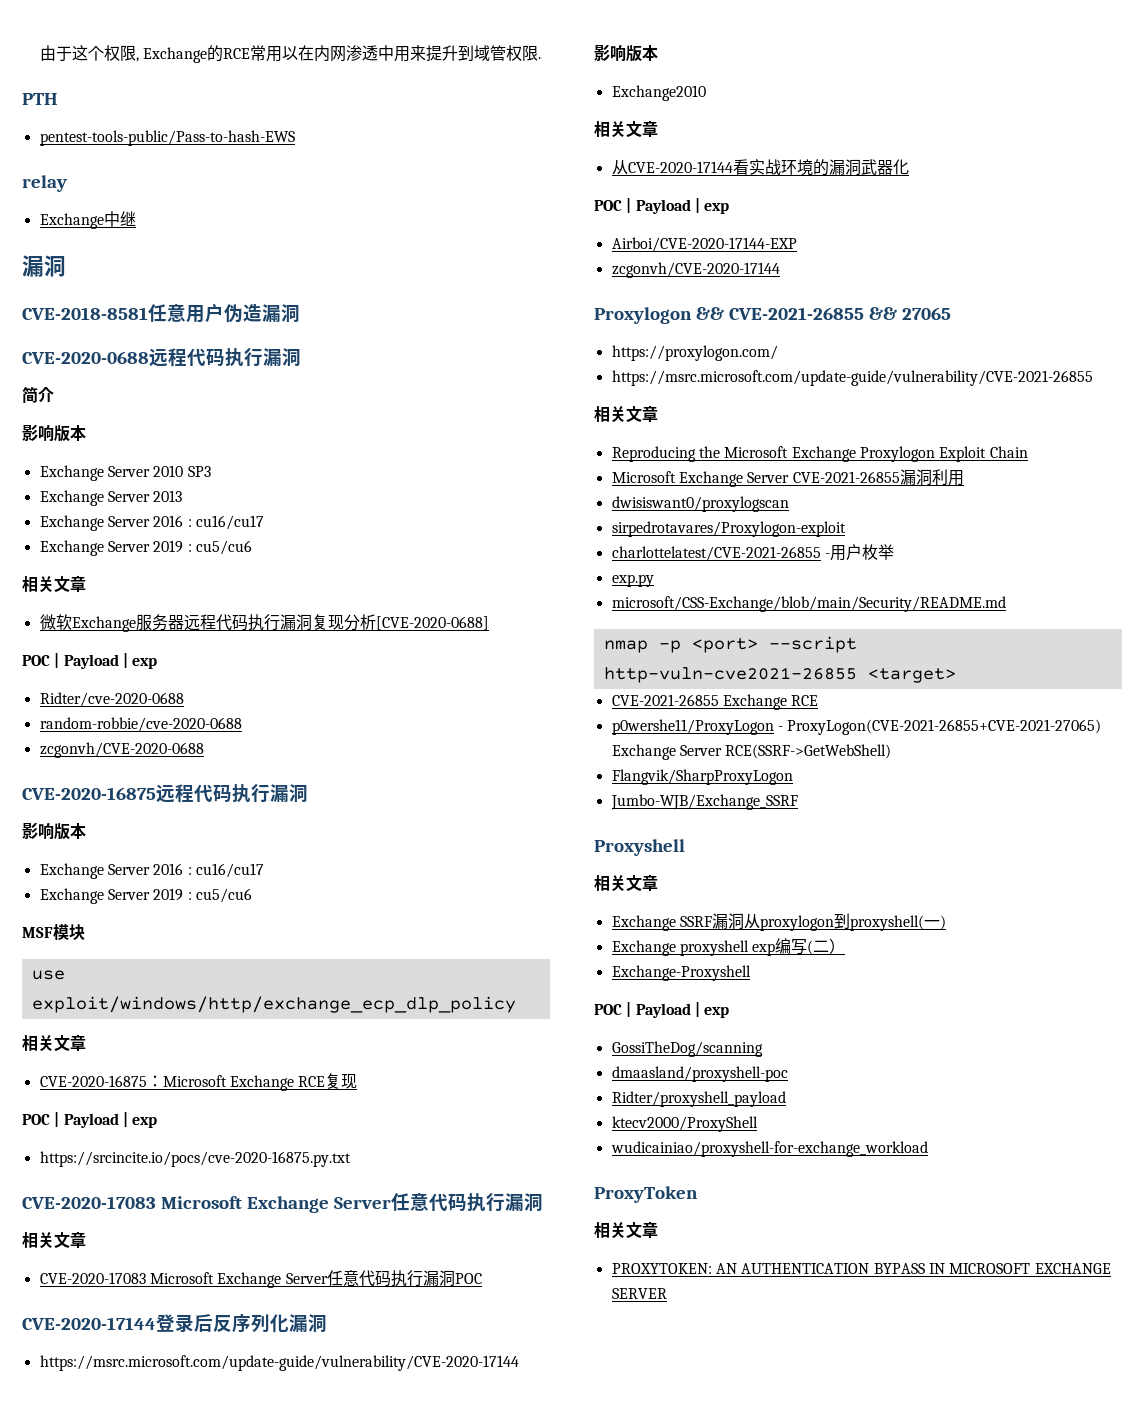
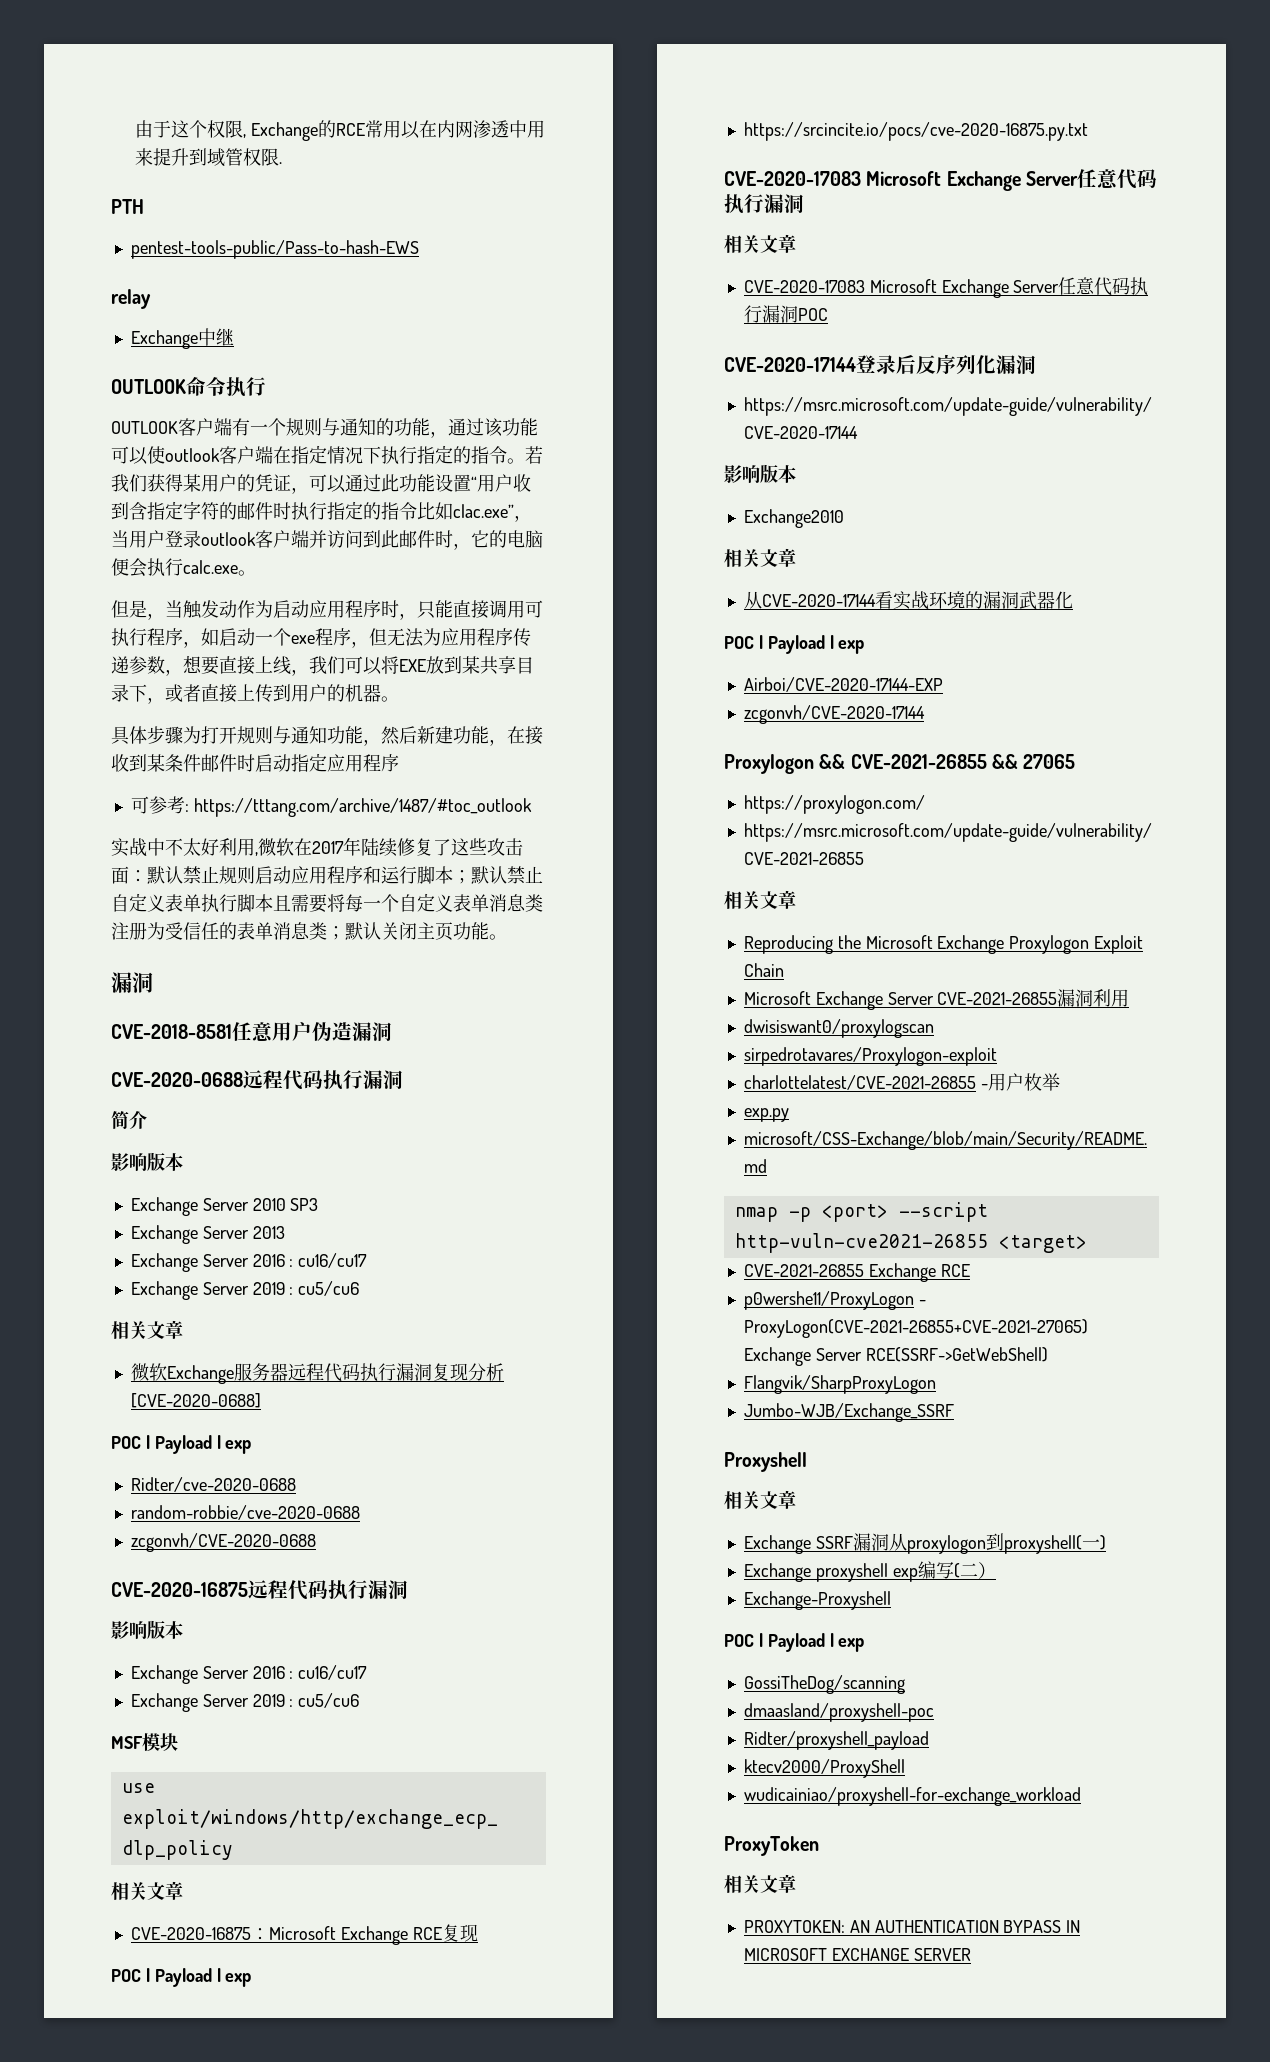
+ OUTLOOK命令执行
+ OUTLOOK客户端有一个规则与通知的功能，通过该功能可以使outlook客户端在指定情况下执行指定的指令。若我们获得某用户的凭证，可以通过此功能设置“用户收到含指定字符的邮件时执行指定的指令比如clac.exe”，当用户登录outlook客户端并访问到此邮件时，它的电脑便会执行calc.exe。
+ 但是，当触发动作为启动应用程序时，只能直接调用可执行程序，如启动一个exe程序，但无法为应用程序传递参数，想要直接上线，我们可以将EXE放到某共享目录下，或者直接上传到用户的机器。
+ 具体步骤为打开规则与通知功能，然后新建功能，在接收到某条件邮件时启动指定应用程序
+ 可参考: https://tttang.com/archive/1487/#toc_outlook
+ 实战中不太好利用,微软在2017年陆续修复了这些攻击面：默认禁止规则启动应用程序和运行脚本；默认禁止自定义表单执行脚本且需要将每一个自定义表单消息类注册为受信任的表单消息类；默认关闭主页功能。

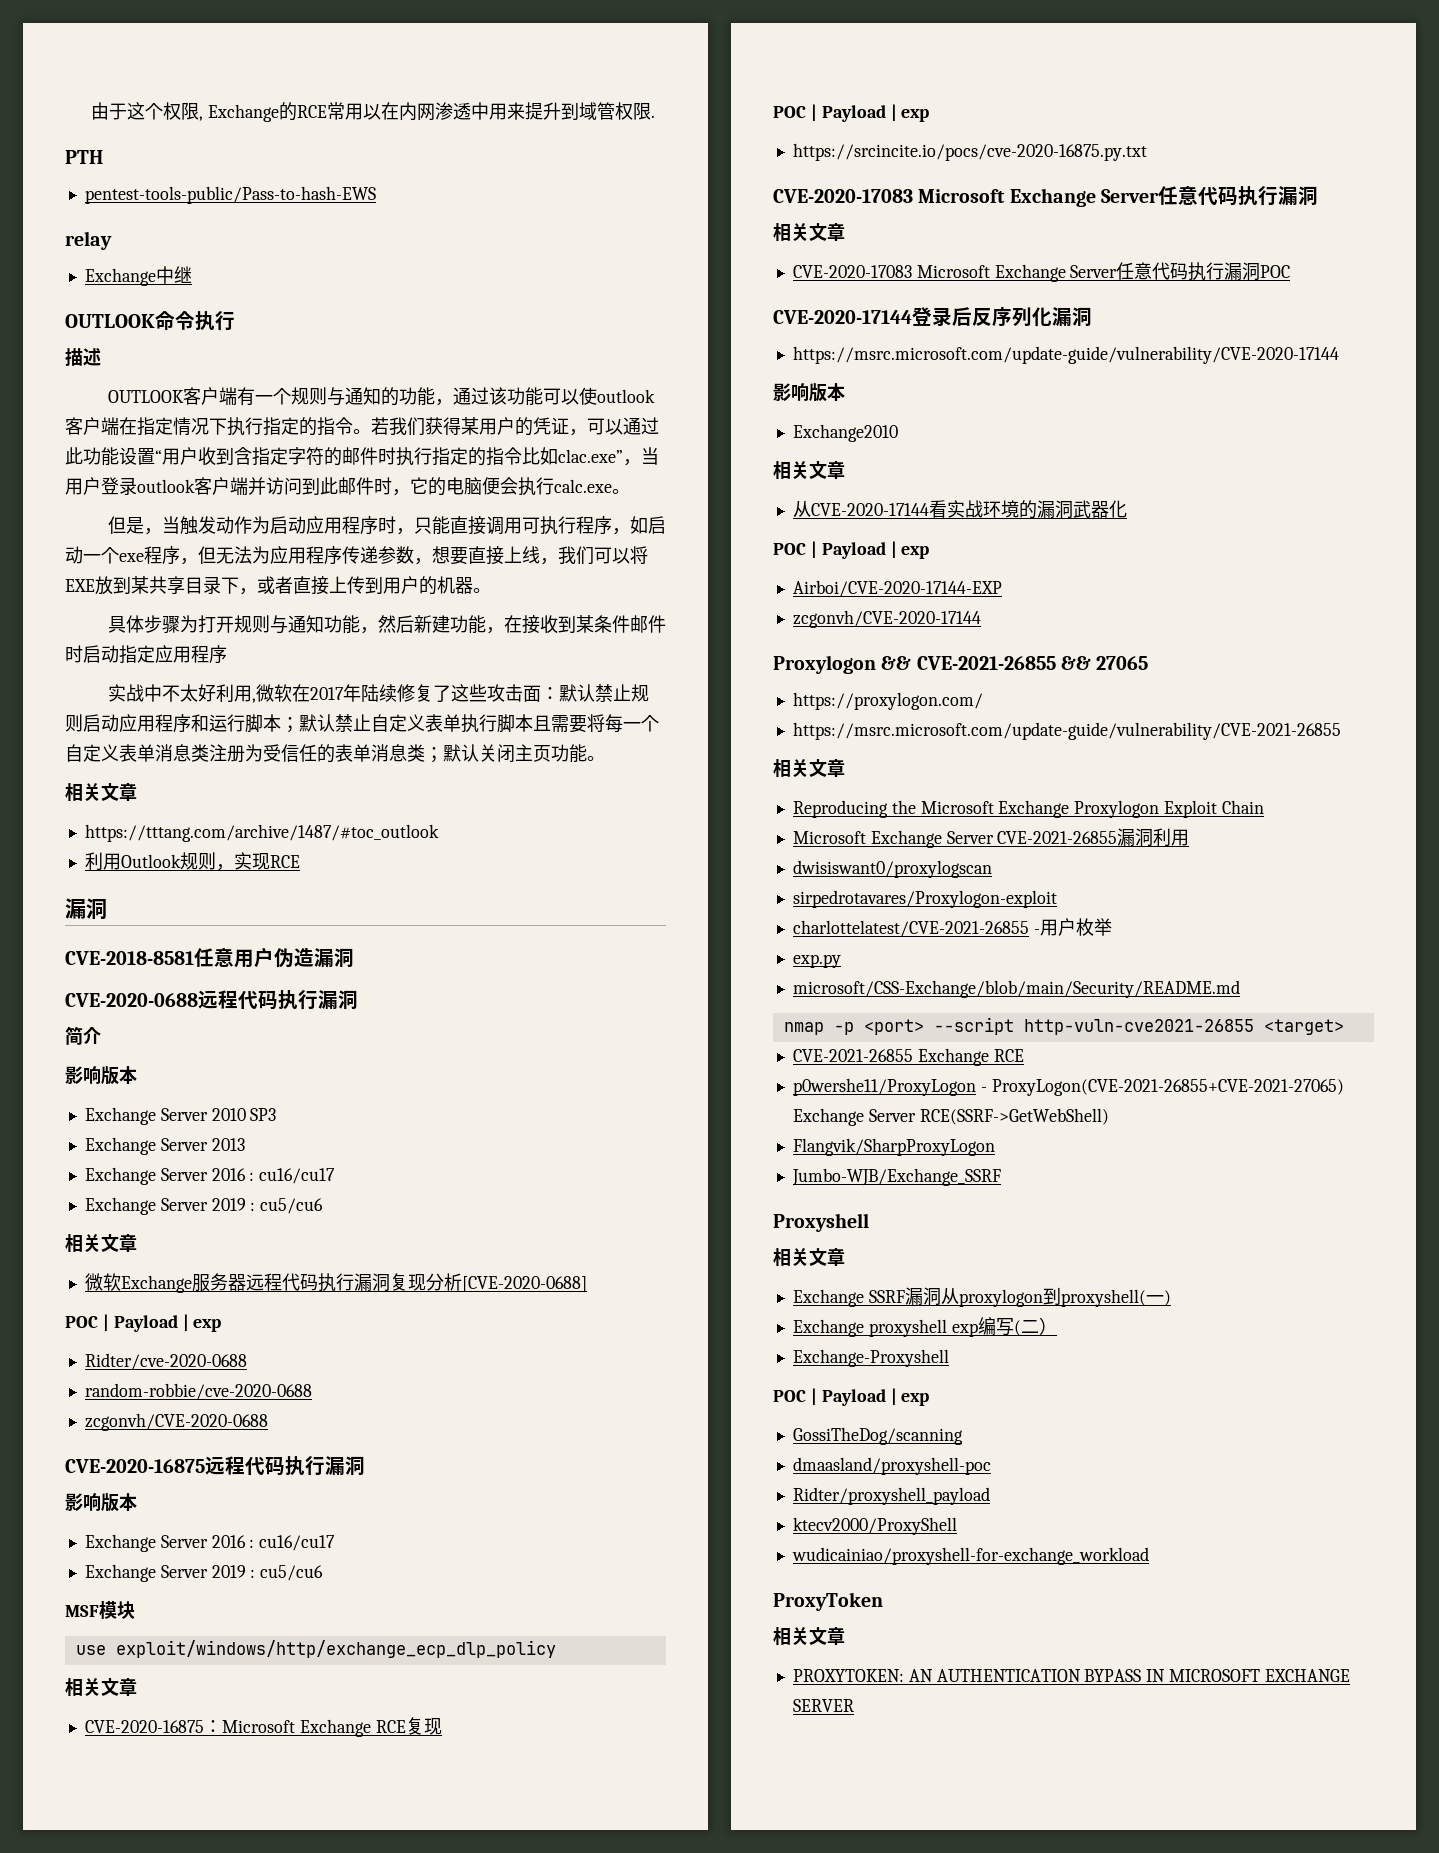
+ 描述
- 可参考: https://tttang.com/archive/1487/#toc_outlook
  实战中不太好利用,微软在2017年陆续修复了这些攻击面：默认禁止规则启动应用程序和运行脚本；默认禁止自定义表单执行脚本且需要将每一个自定义表单消息类注册为受信任的表单消息类；默认关闭主页功能。
+ 相关文章
+ https://tttang.com/archive/1487/#toc_outlook
+ 利用Outlook规则，实现RCE

